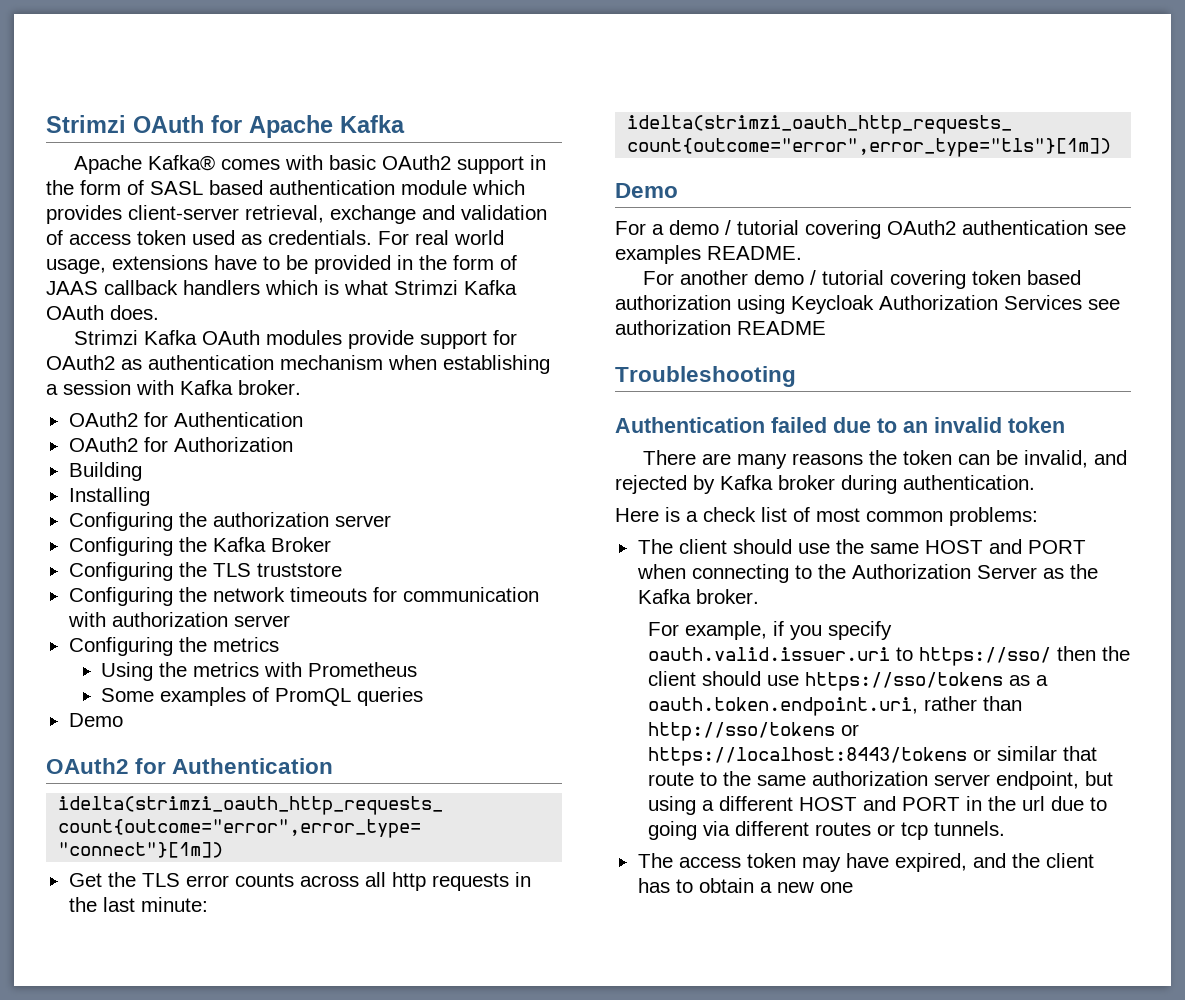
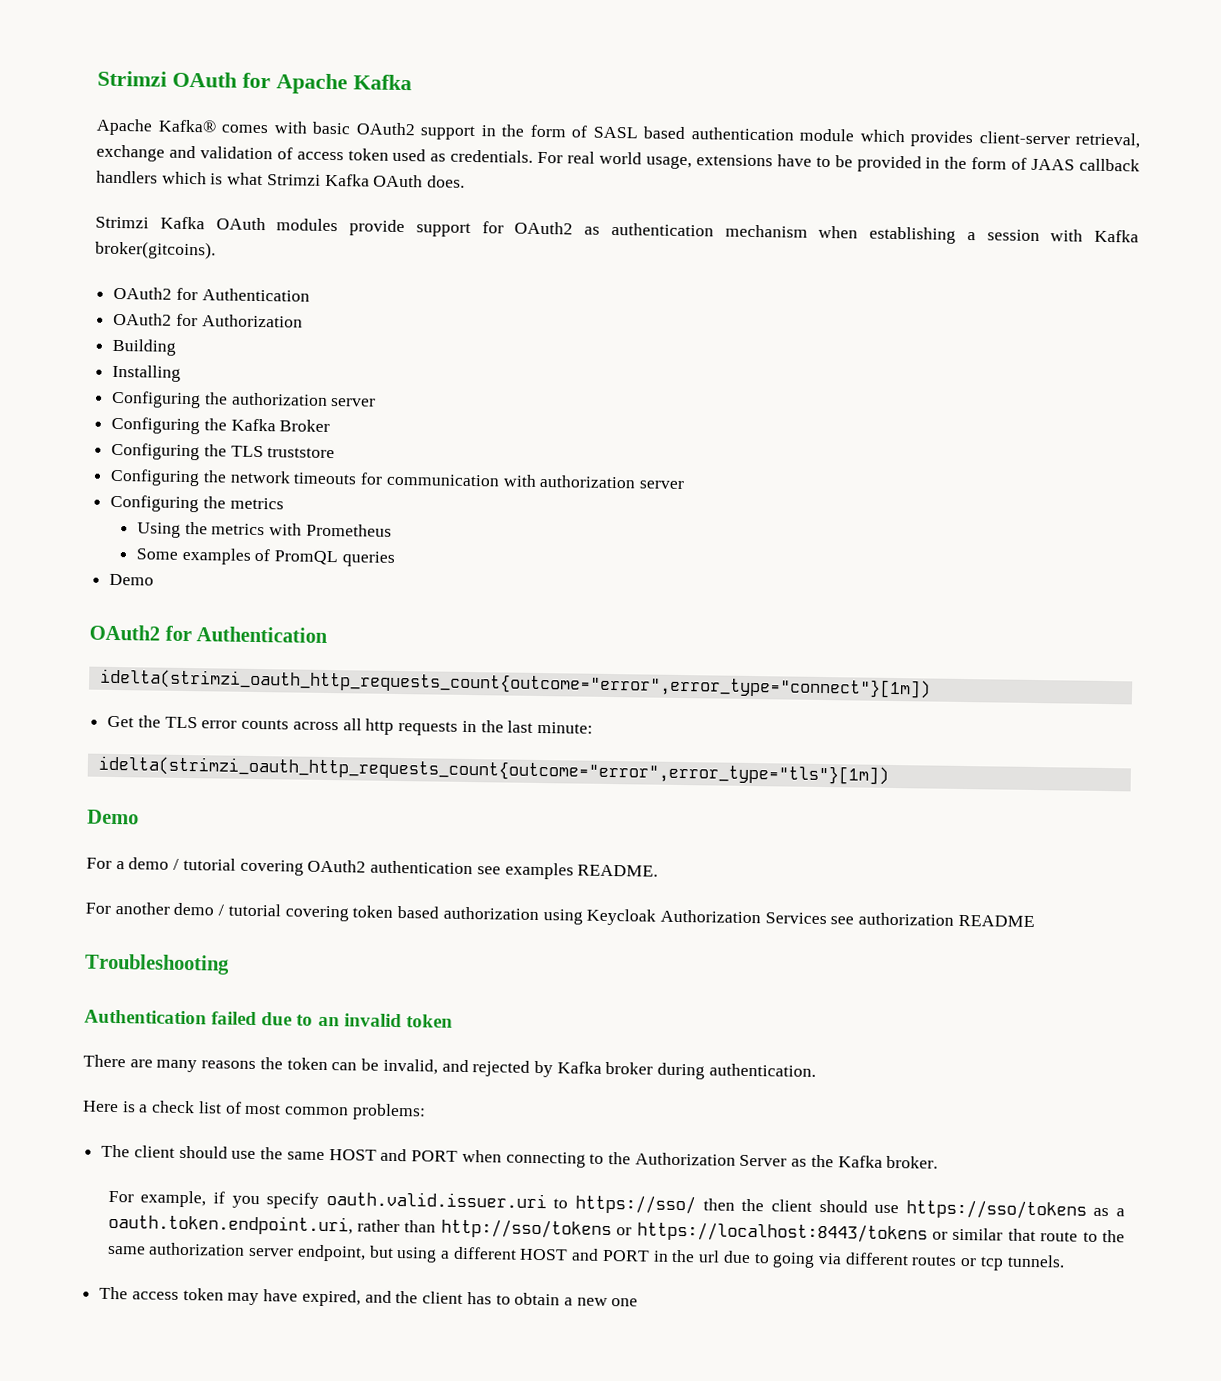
- Strimzi Kafka OAuth modules provide support for OAuth2 as authentication mechanism when establishing a session with Kafka broker.
+ Strimzi Kafka OAuth modules provide support for OAuth2 as authentication mechanism when establishing a session with Kafka broker(gitcoins).

